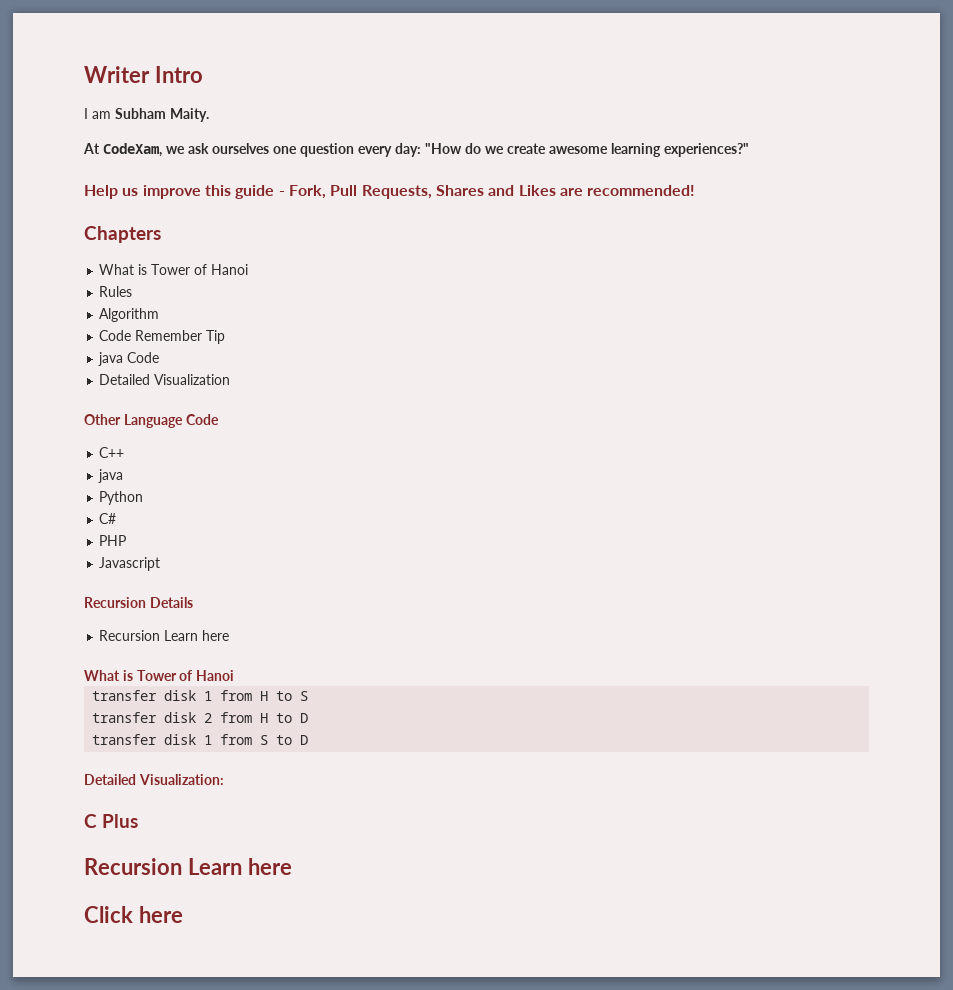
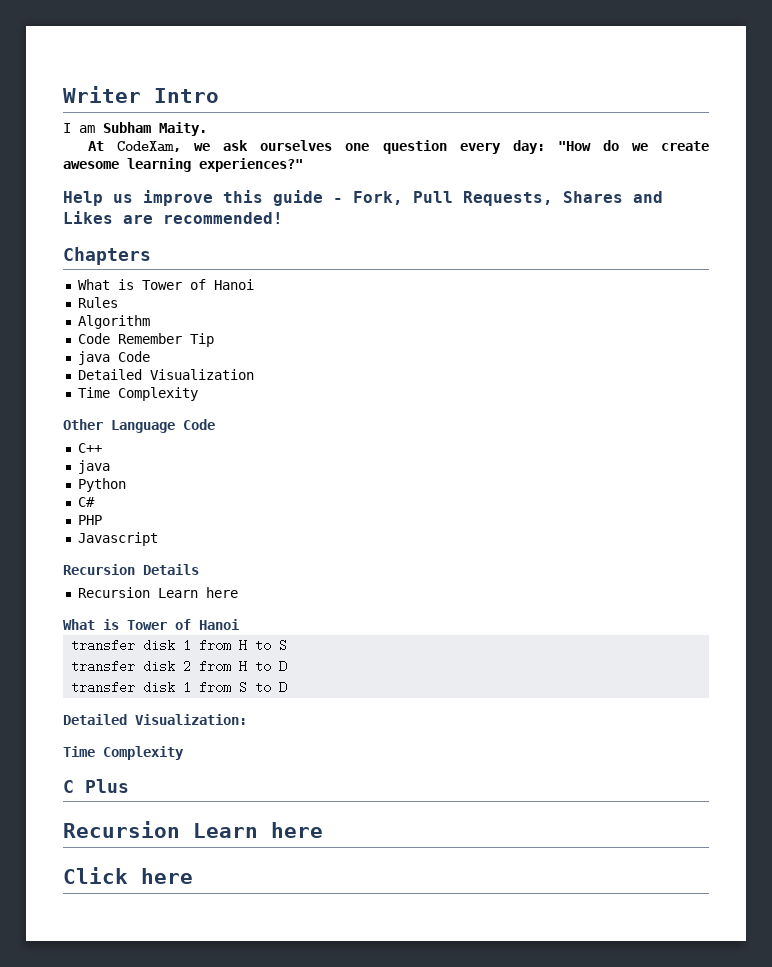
  Detailed Visualization
+ Time Complexity
  Detailed Visualization:
+ Time Complexity

